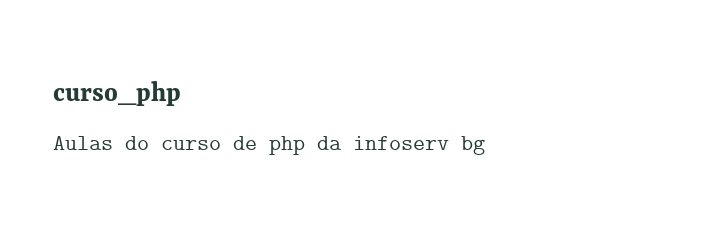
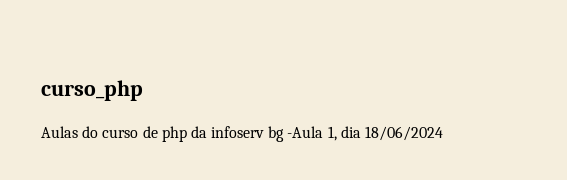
- Aulas do curso de php da infoserv bg
+ Aulas do curso de php da infoserv bg -Aula 1, dia 18/06/2024

